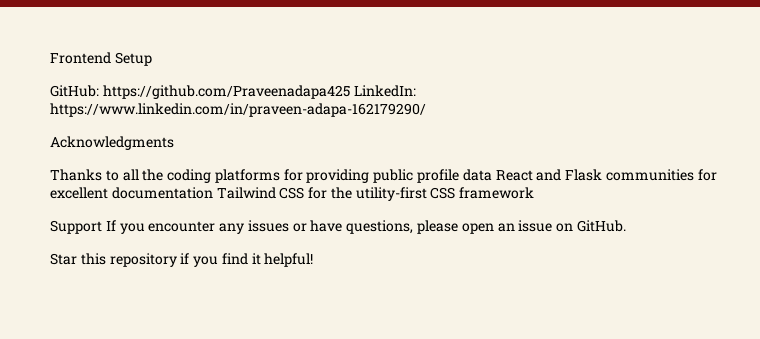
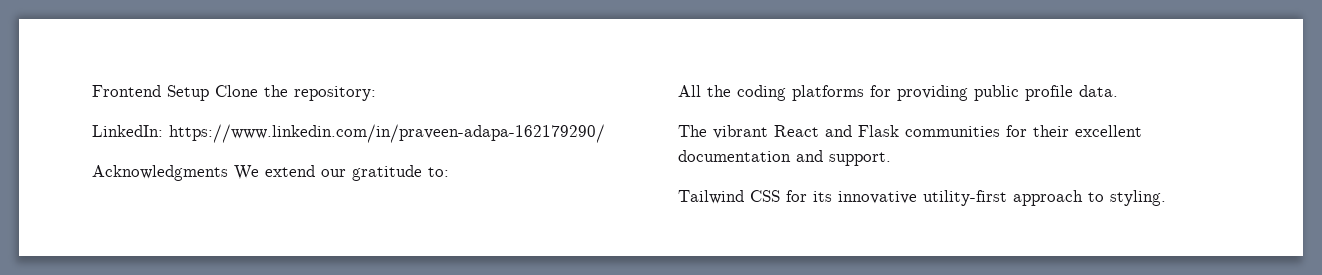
- Frontend Setup
- GitHub: https://github.com/Praveenadapa425 LinkedIn: https://www.linkedin.com/in/praveen-adapa-162179290/
+ Frontend Setup Clone the repository:
+ LinkedIn: https://www.linkedin.com/in/praveen-adapa-162179290/
- Acknowledgments
- Thanks to all the coding platforms for providing public profile data React and Flask communities for excellent documentation Tailwind CSS for the utility-first CSS framework
- Support If you encounter any issues or have questions, please open an issue on GitHub.
- Star this repository if you find it helpful!
+ Acknowledgments We extend our gratitude to:
+ All the coding platforms for providing public profile data.
+ The vibrant React and Flask communities for their excellent documentation and support.
+ Tailwind CSS for its innovative utility-first approach to styling.

